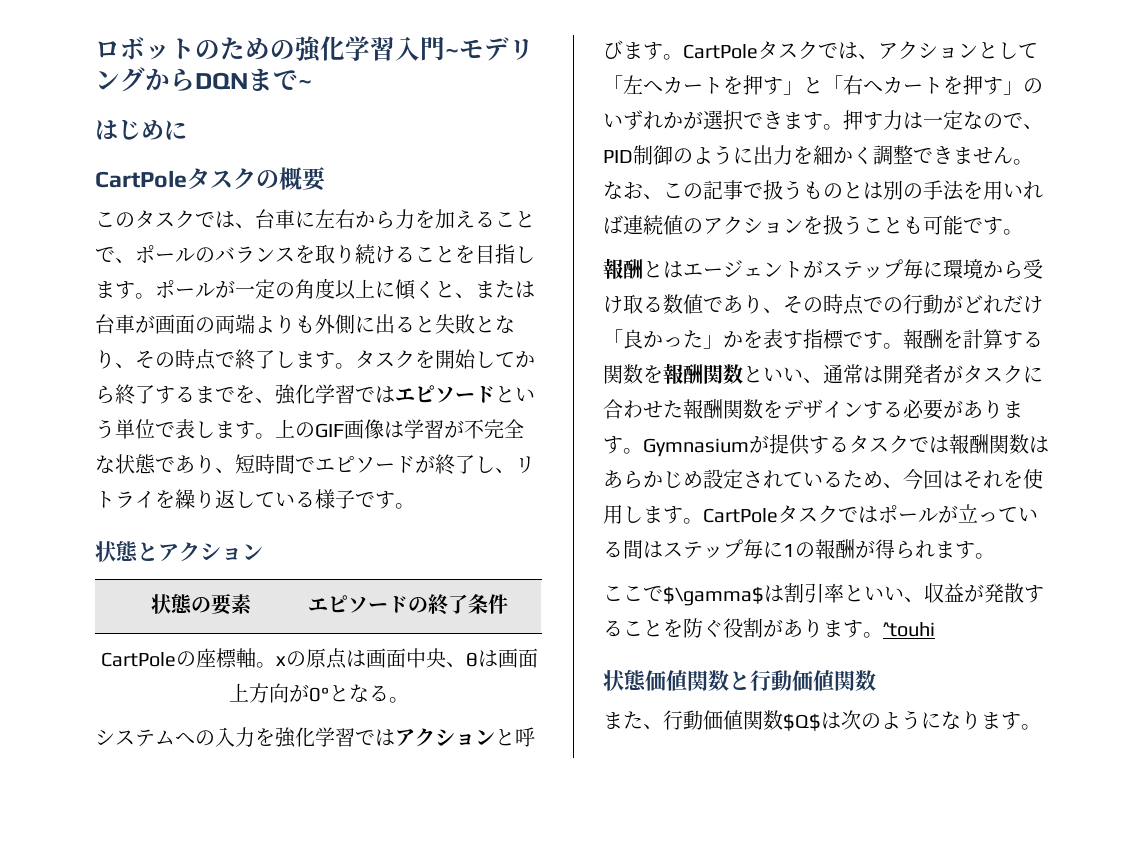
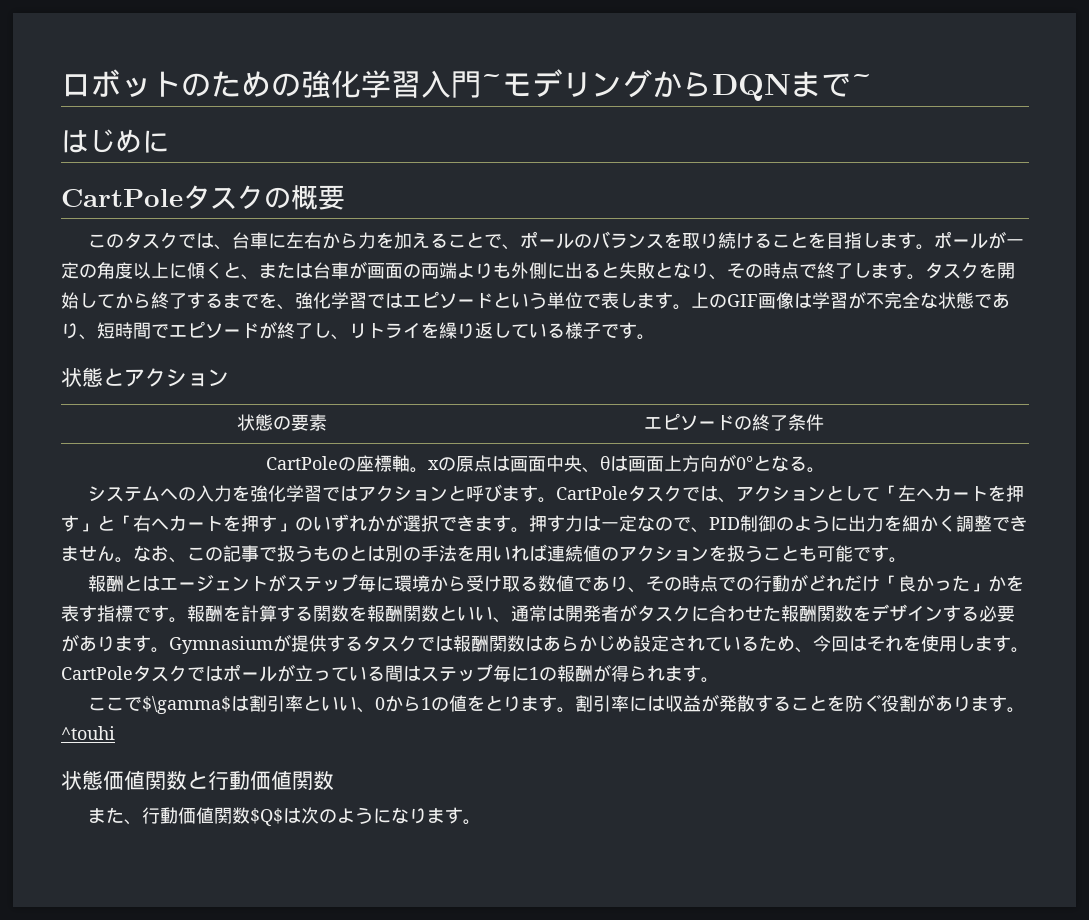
- ここで$\gamma$は割引率といい、収益が発散することを防ぐ役割があります。
+ ここで$\gamma$は割引率といい、0から1の値をとります。割引率には収益が発散することを防ぐ役割があります。

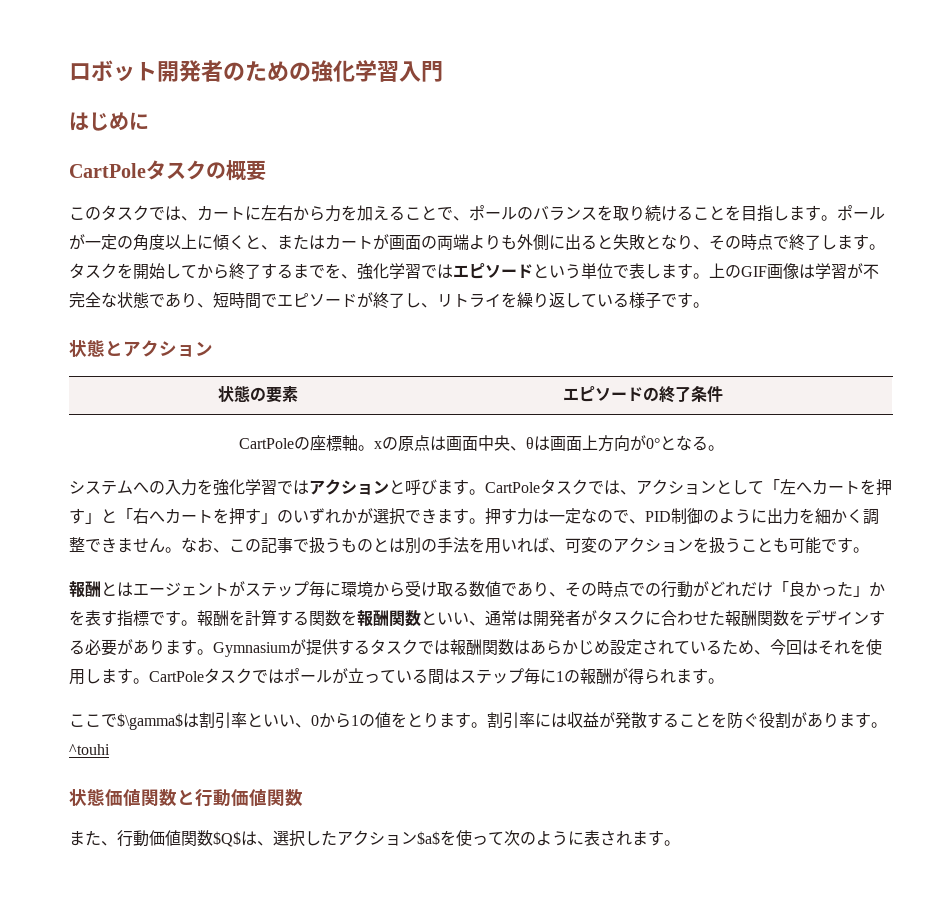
- ロボットのための強化学習入門~モデリングからDQNまで~
+ ロボット開発者のための強化学習入門
- このタスクでは、台車に左右から力を加えることで、ポールのバランスを取り続けることを目指します。
+ このタスクでは、カートに左右から力を加えることで、ポールのバランスを取り続けることを目指します。
- ポールが一定の角度以上に傾くと、または台車が画面の両端よりも外側に出ると失敗となり、その時点で終了します。
+ ポールが一定の角度以上に傾くと、またはカートが画面の両端よりも外側に出ると失敗となり、その時点で終了します。
- なお、この記事で扱うものとは別の手法を用いれば連続値のアクションを扱うことも可能です。
+ なお、この記事で扱うものとは別の手法を用いれば、可変のアクションを扱うことも可能です。
- また、行動価値関数$Q$は次のようになります。
+ また、行動価値関数$Q$は、選択したアクション$a$を使って次のように表されます。

